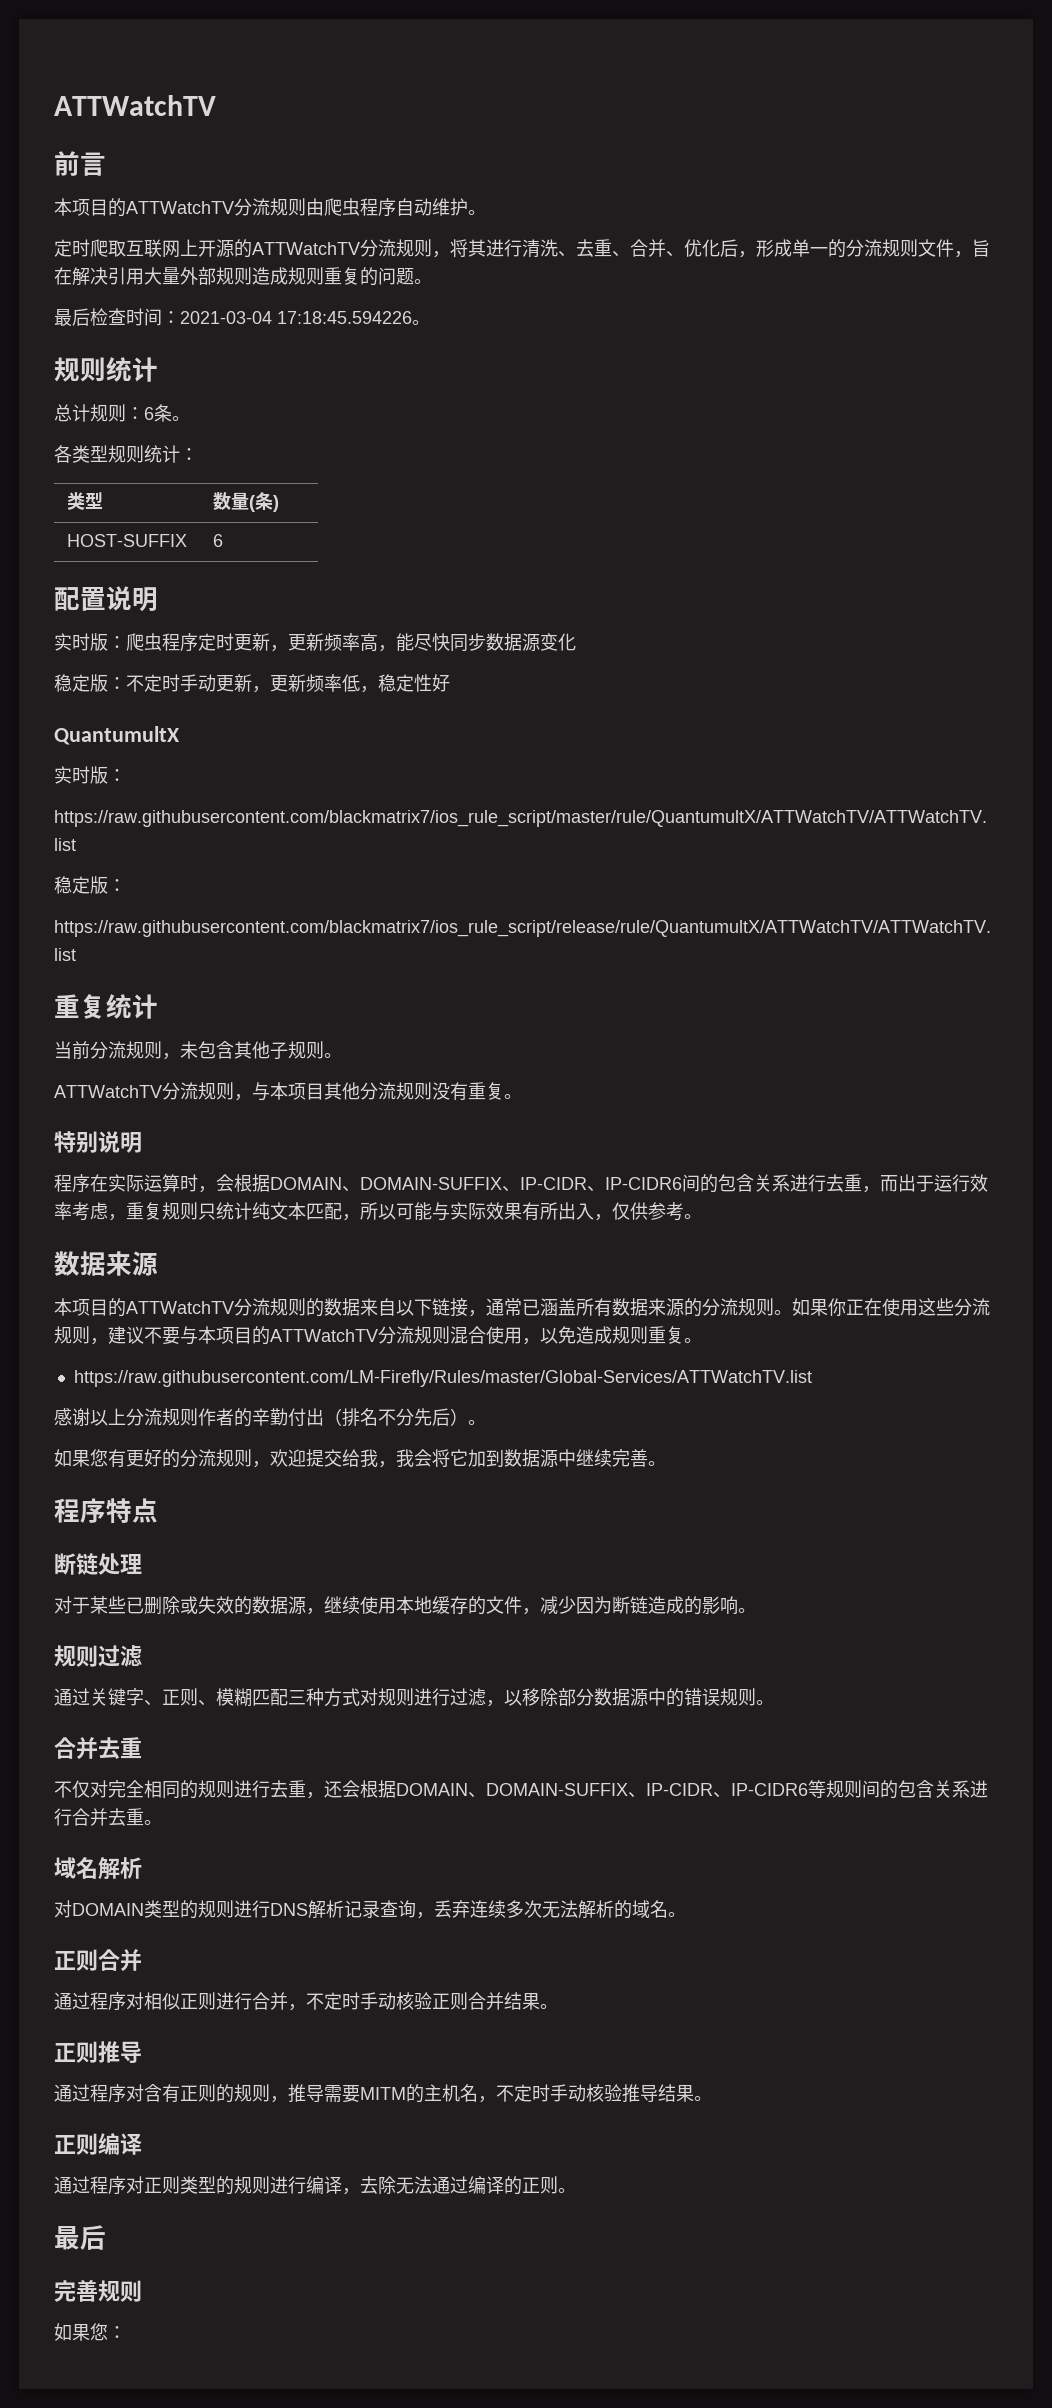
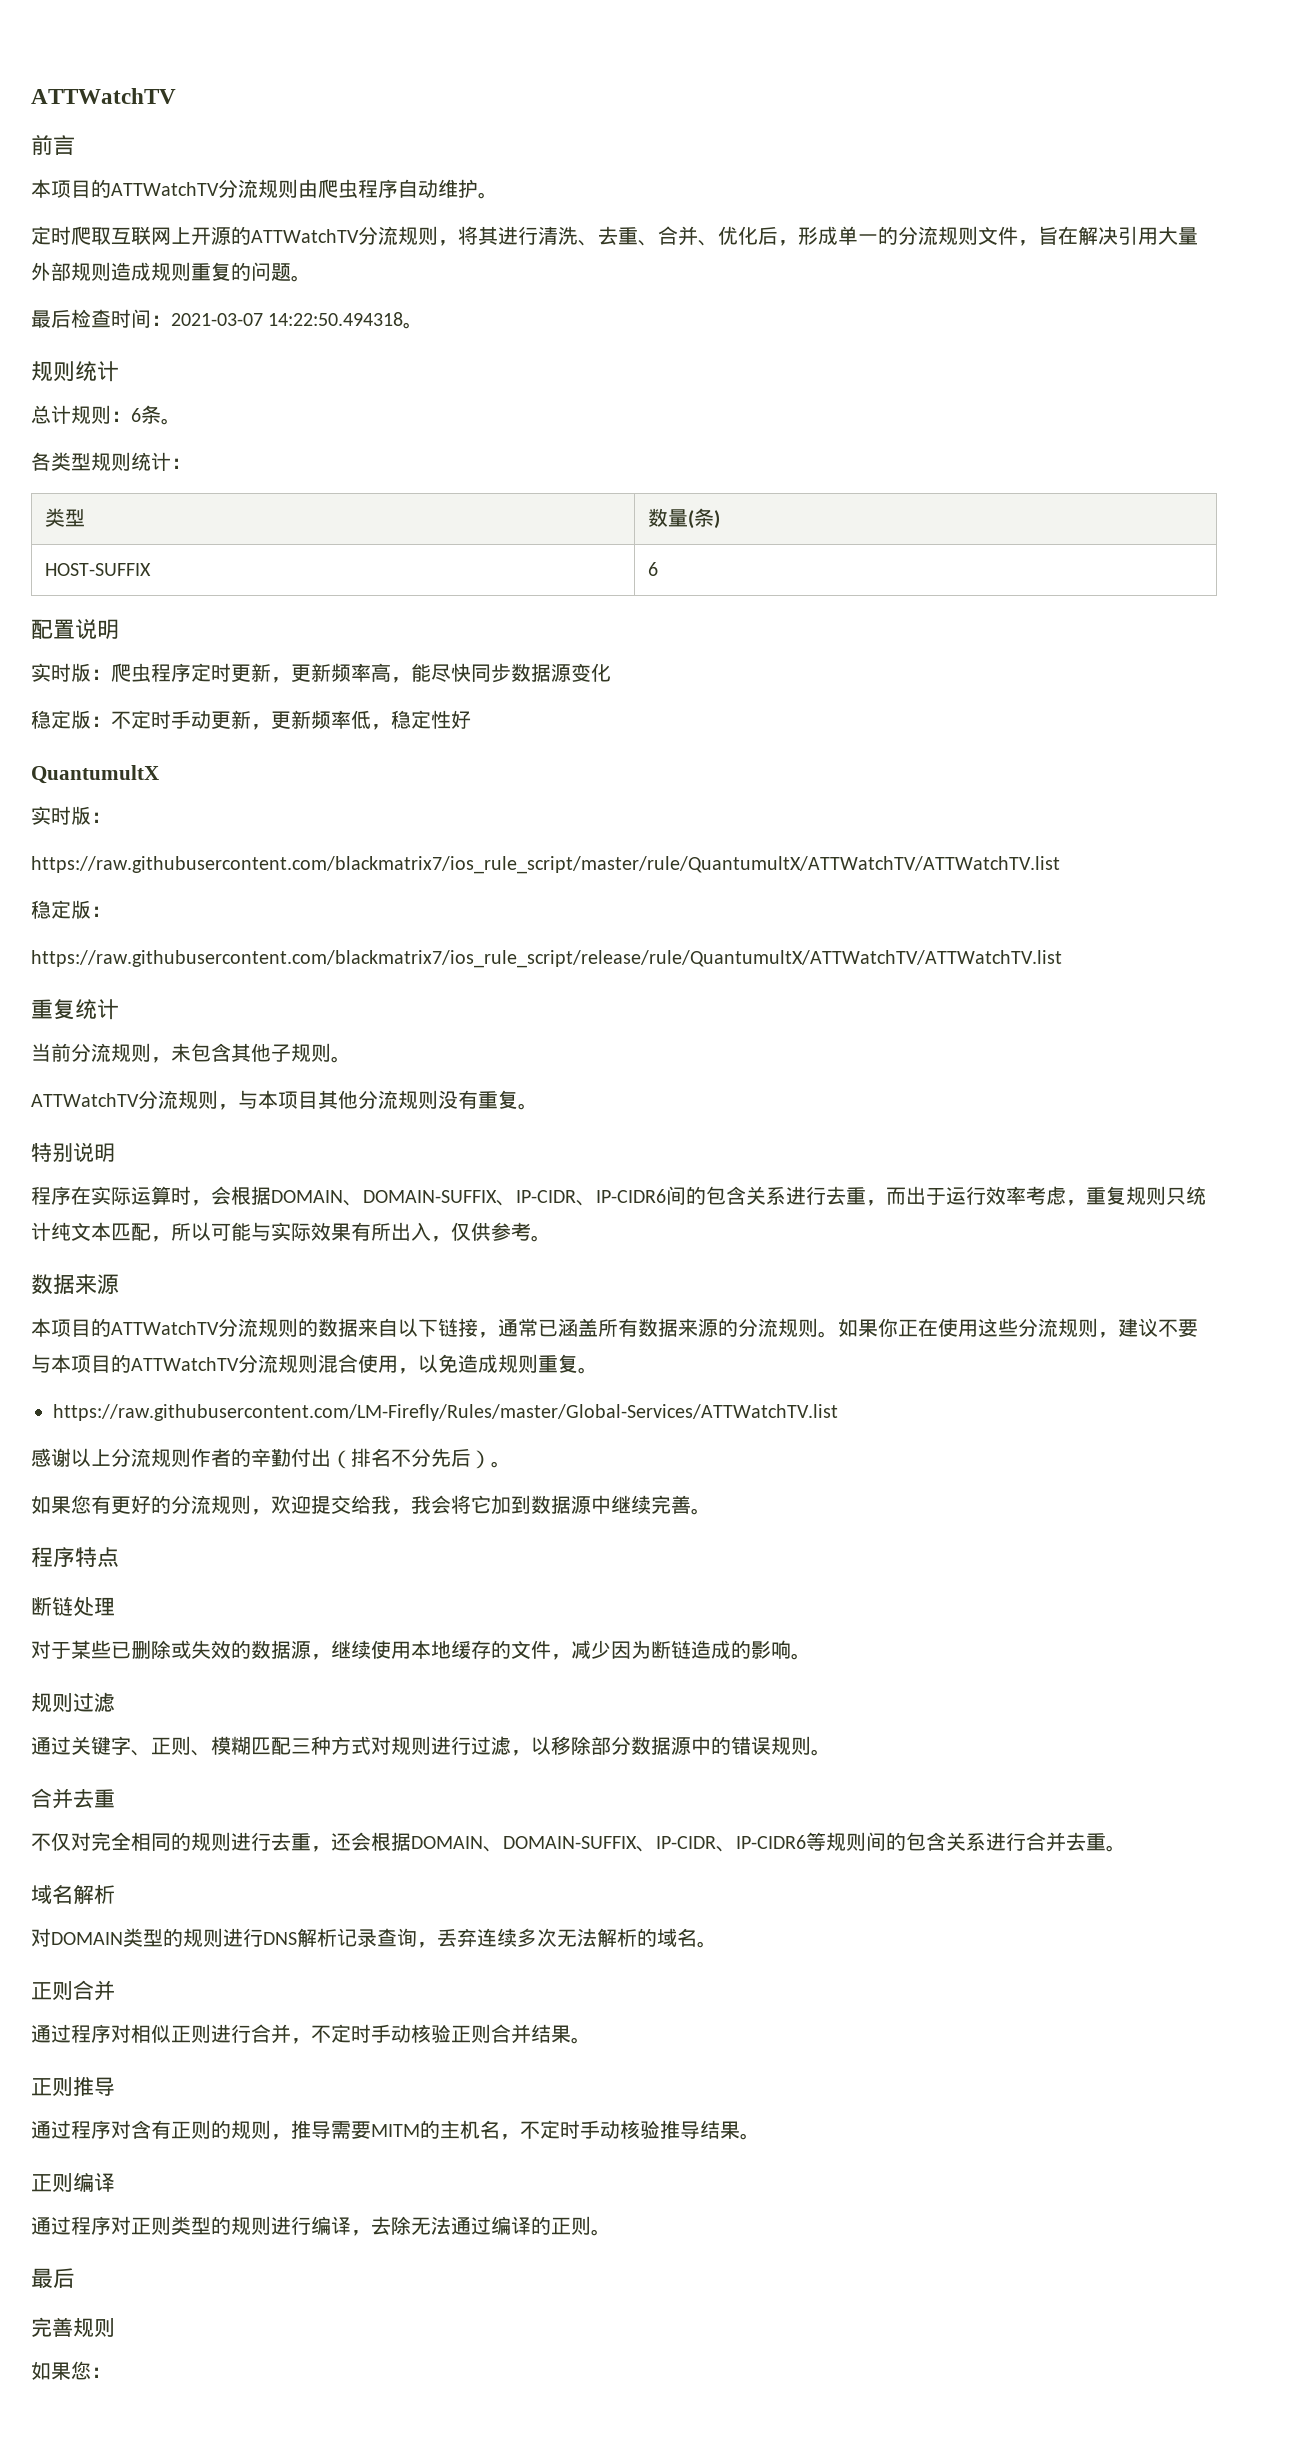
- 最后检查时间：2021-03-04 17:18:45.594226。
+ 最后检查时间：2021-03-07 14:22:50.494318。

